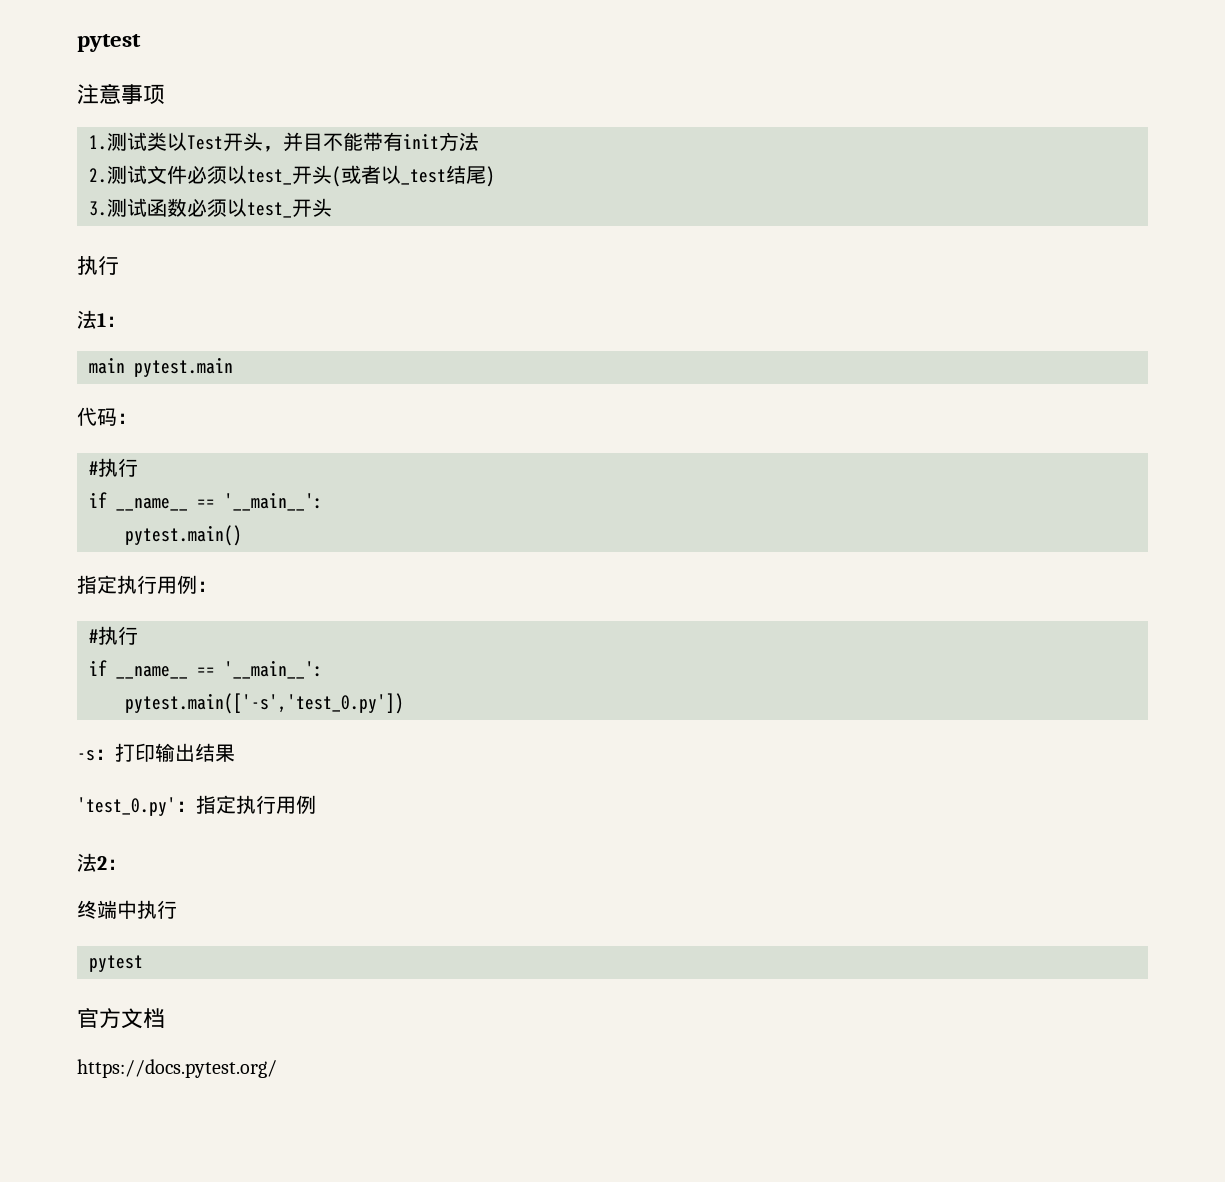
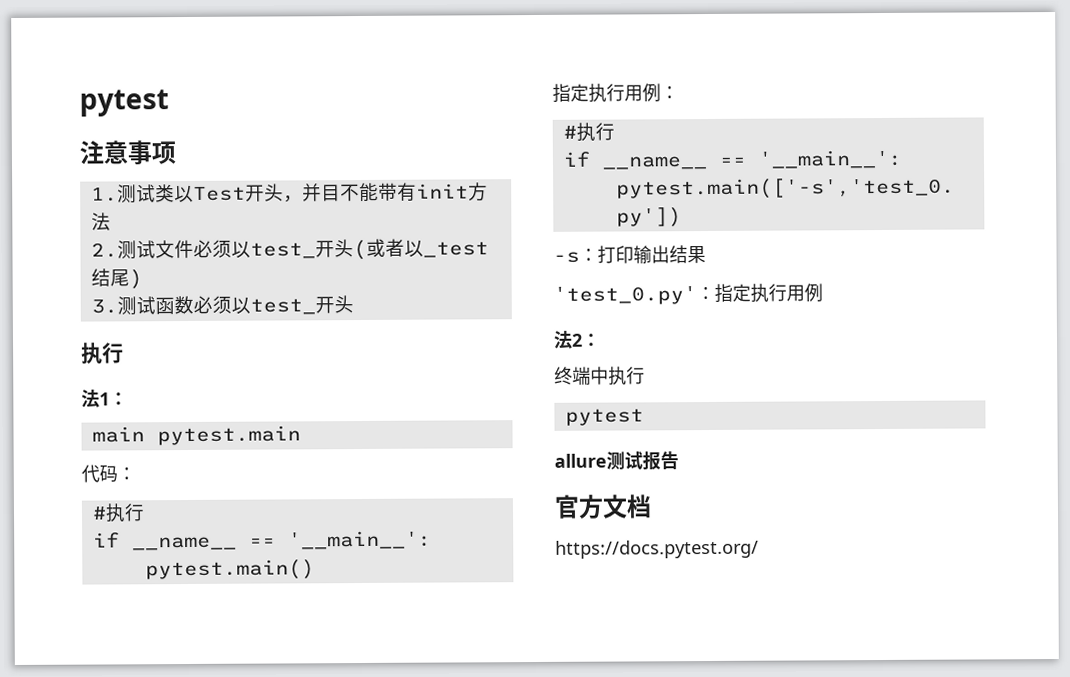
+ allure测试报告

